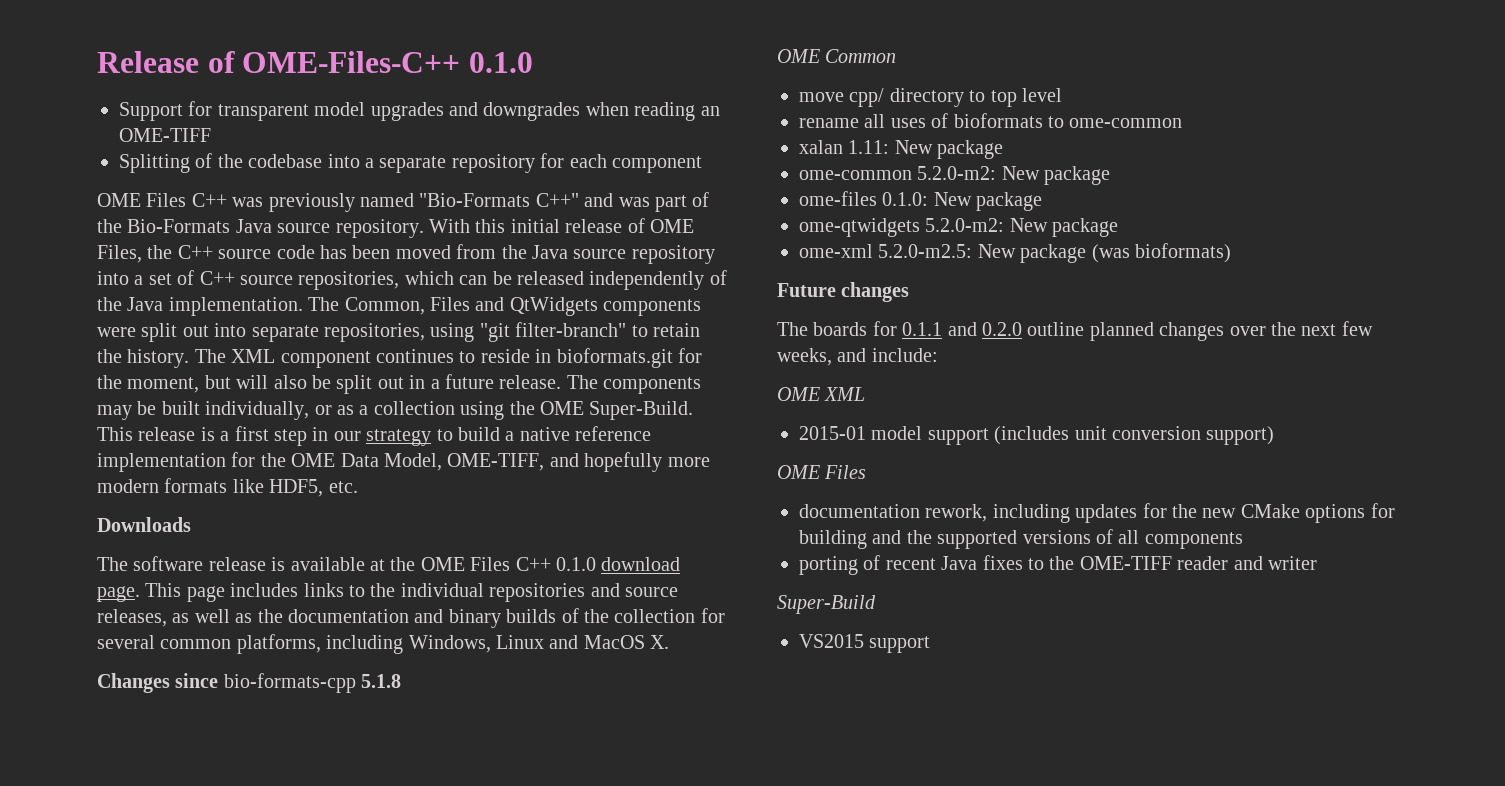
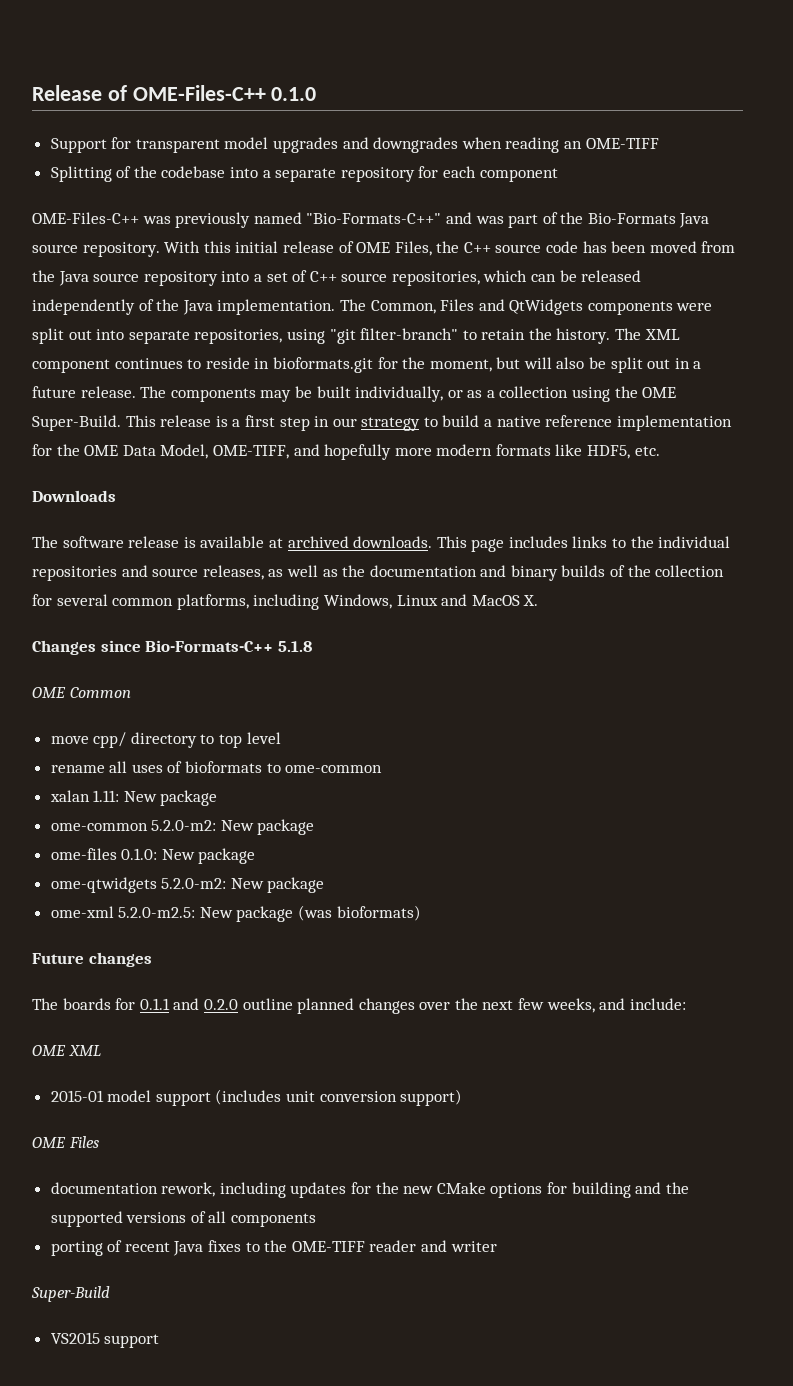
- OME Files C++ was previously named "Bio-Formats C++" and was part of the Bio-Formats Java source repository.
+ OME-Files-C++ was previously named "Bio-Formats-C++" and was part of the Bio-Formats Java source repository.
- The software release is available at the OME Files C++ 0.1.0 download page.
+ The software release is available at archived downloads.
- Changes since bio-formats-cpp 5.1.8
+ Changes since Bio-Formats-C++ 5.1.8

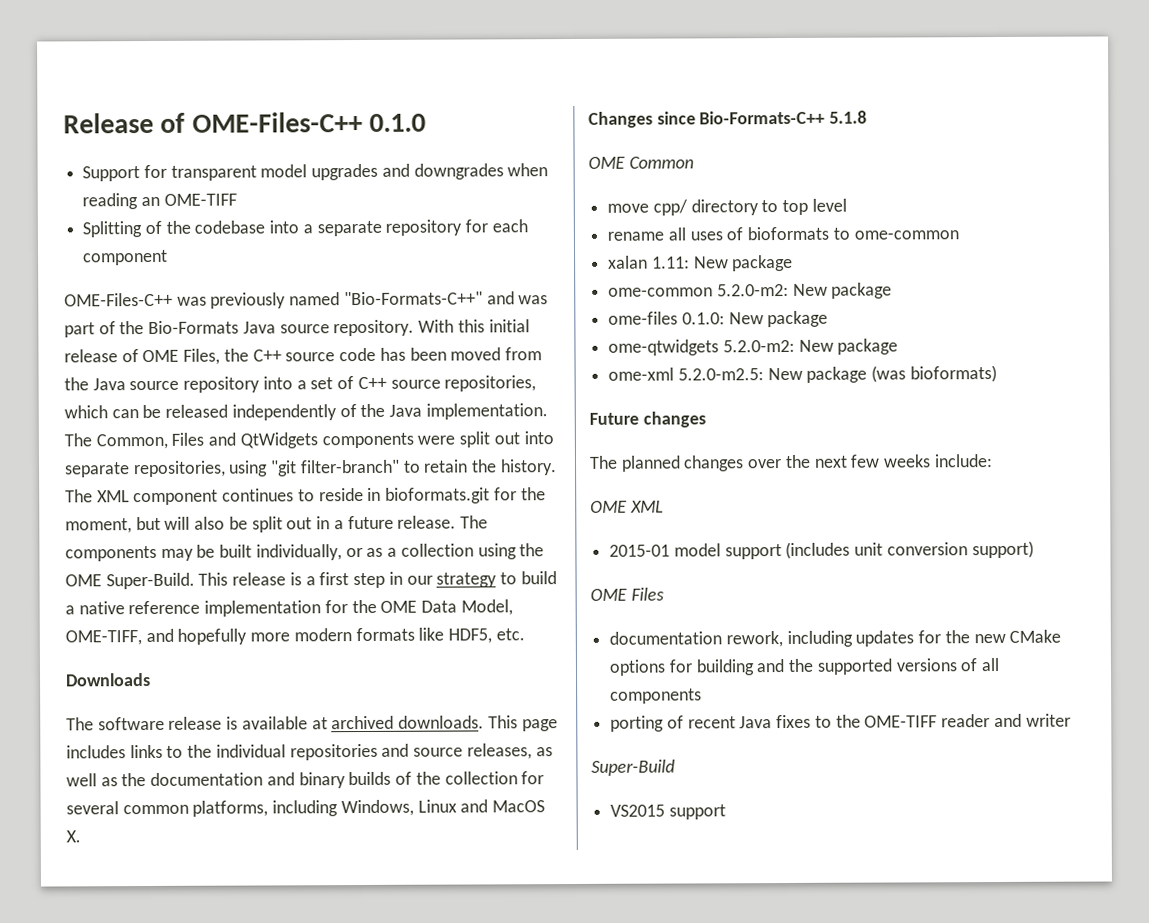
- The boards for 0.1.1 and 0.2.0 outline planned changes over the next few weeks, and include:
+ The planned changes over the next few weeks include:

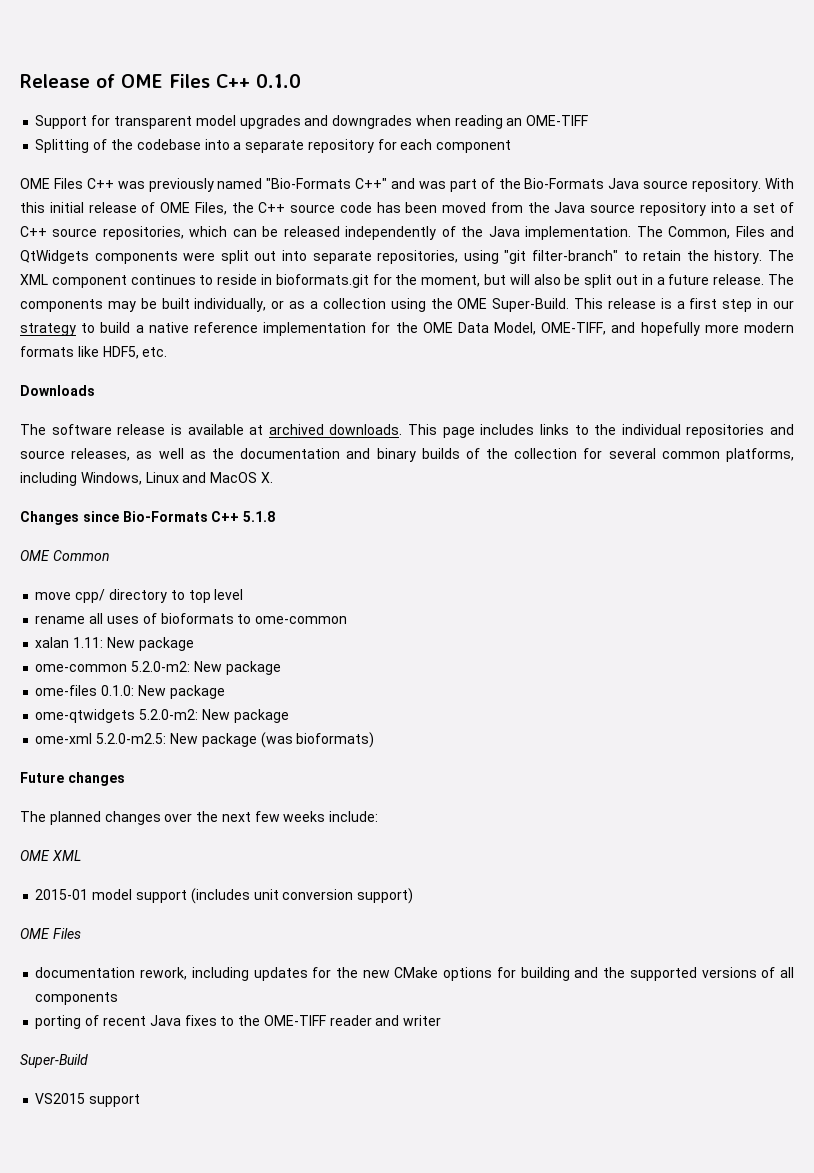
- Release of OME-Files-C++ 0.1.0
+ Release of OME Files C++ 0.1.0
- OME-Files-C++ was previously named "Bio-Formats-C++" and was part of the Bio-Formats Java source repository.
+ OME Files C++ was previously named "Bio-Formats C++" and was part of the Bio-Formats Java source repository.
- Changes since Bio-Formats-C++ 5.1.8
+ Changes since Bio-Formats C++ 5.1.8

